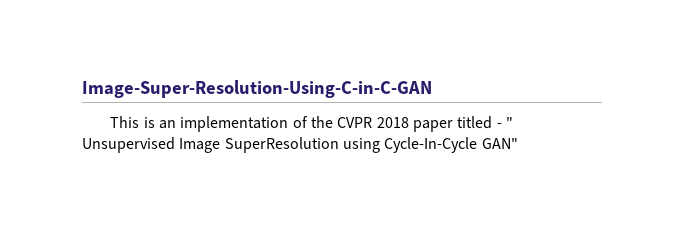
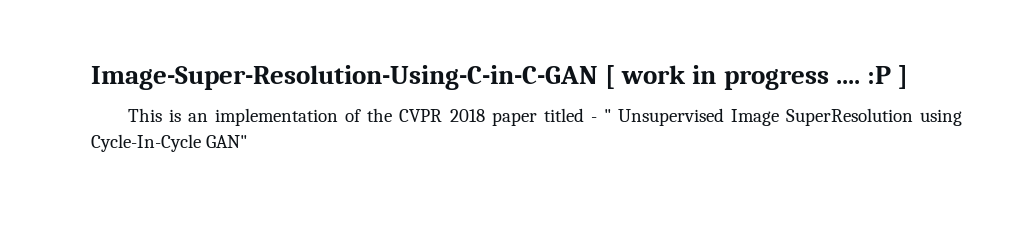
- Image-Super-Resolution-Using-C-in-C-GAN
+ Image-Super-Resolution-Using-C-in-C-GAN [ work in progress .... :P ]

